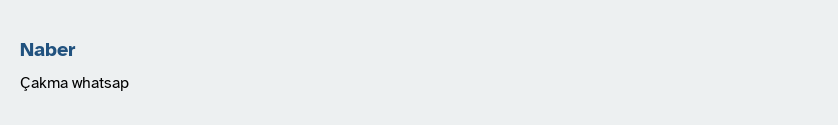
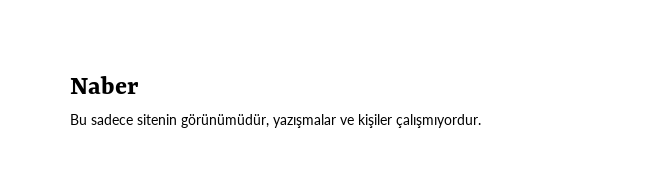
- Çakma whatsap
+ Bu sadece sitenin görünümüdür, yazışmalar ve kişiler çalışmıyordur.

